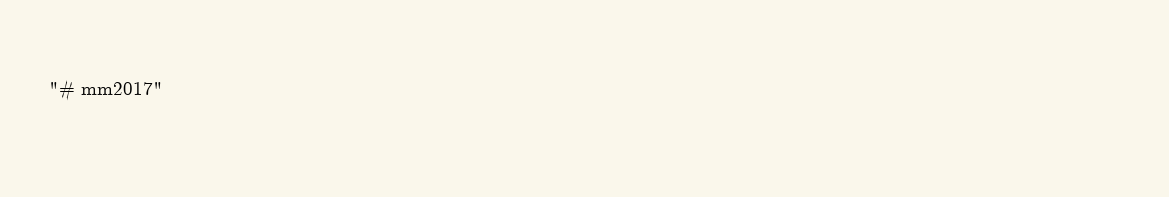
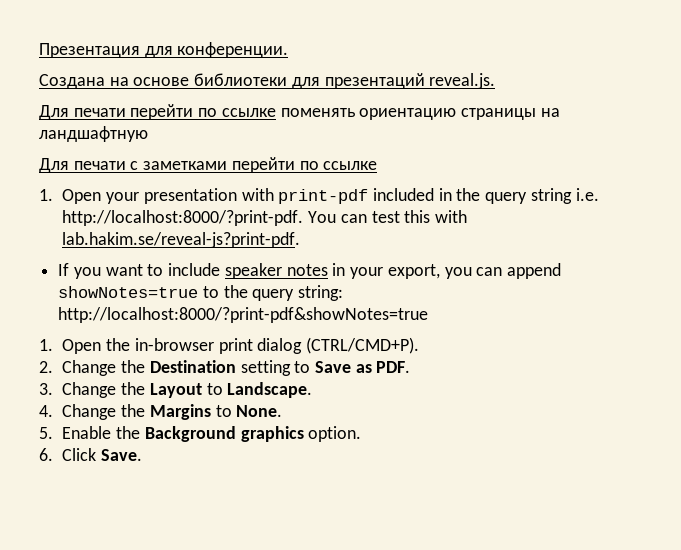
- "# mm2017"
+ Презентация для конференции.
+ Создана на основе библиотеки для презентаций reveal.js.
+ Для печати перейти по ссылке поменять ориентацию страницы на ландшафтную
+ Для печати с заметками перейти по ссылке
+ 1. Open your presentation with print-pdf included in the query string i.e. http://localhost:8000/?print-pdf. You can test this with lab.hakim.se/reveal-js?print-pdf.
+ If you want to include speaker notes in your export, you can append showNotes=true to the query string: http://localhost:8000/?print-pdf&showNotes=true
+ 1. Open the in-browser print dialog (CTRL/CMD+P).
+ 2. Change the Destination setting to Save as PDF.
+ 3. Change the Layout to Landscape.
+ 4. Change the Margins to None.
+ 5. Enable the Background graphics option.
+ 6. Click Save.

